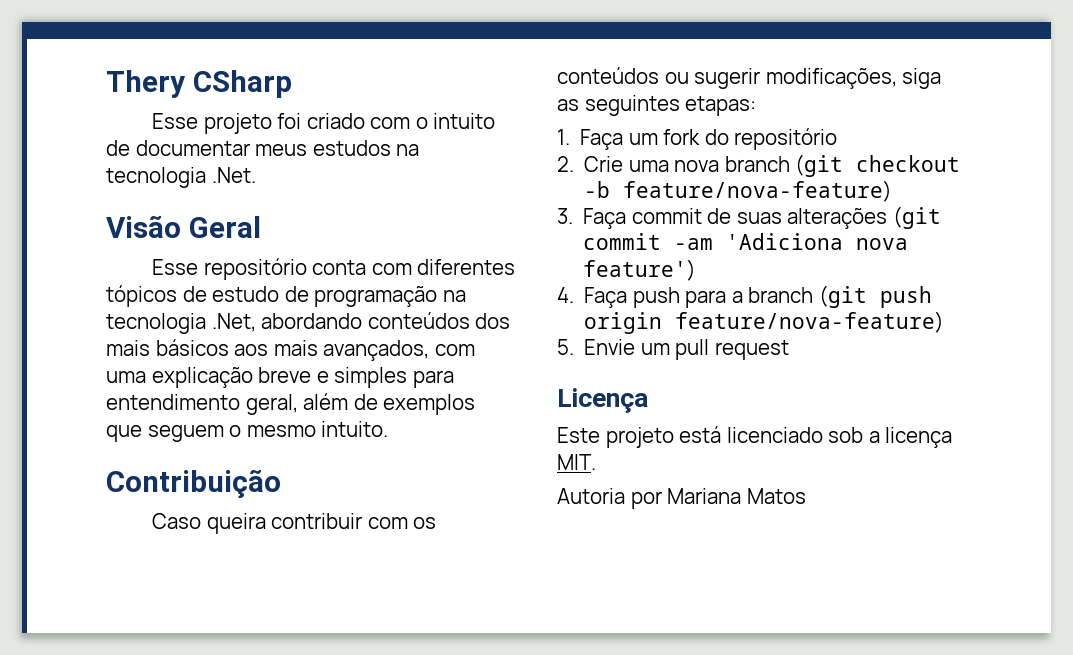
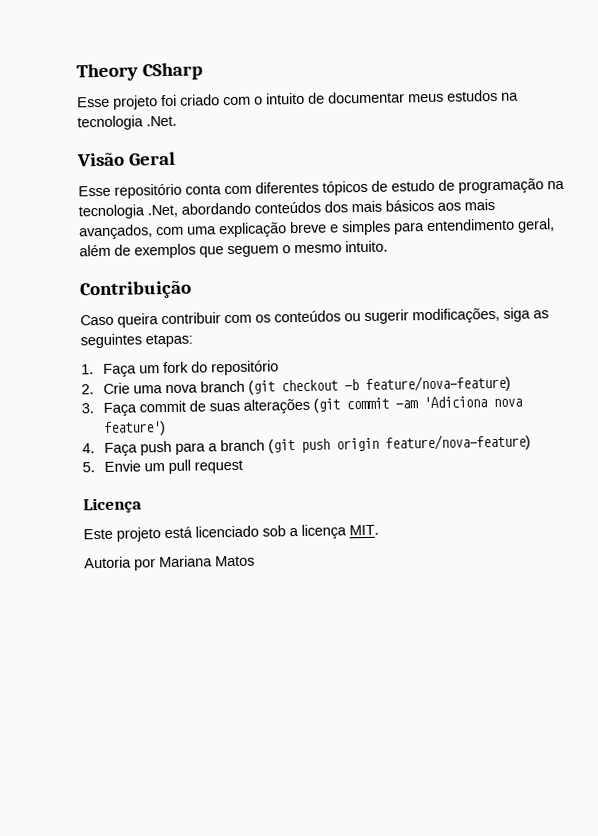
- Thery CSharp
+ Theory CSharp

